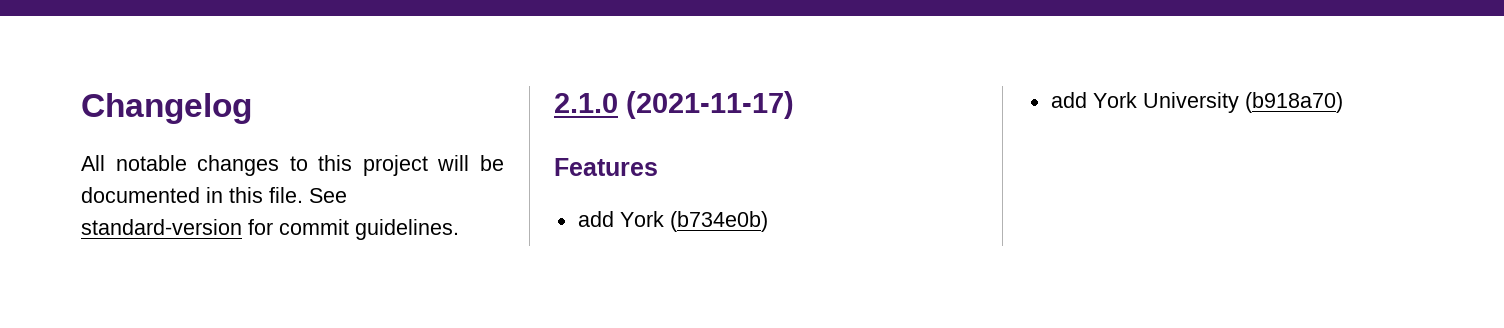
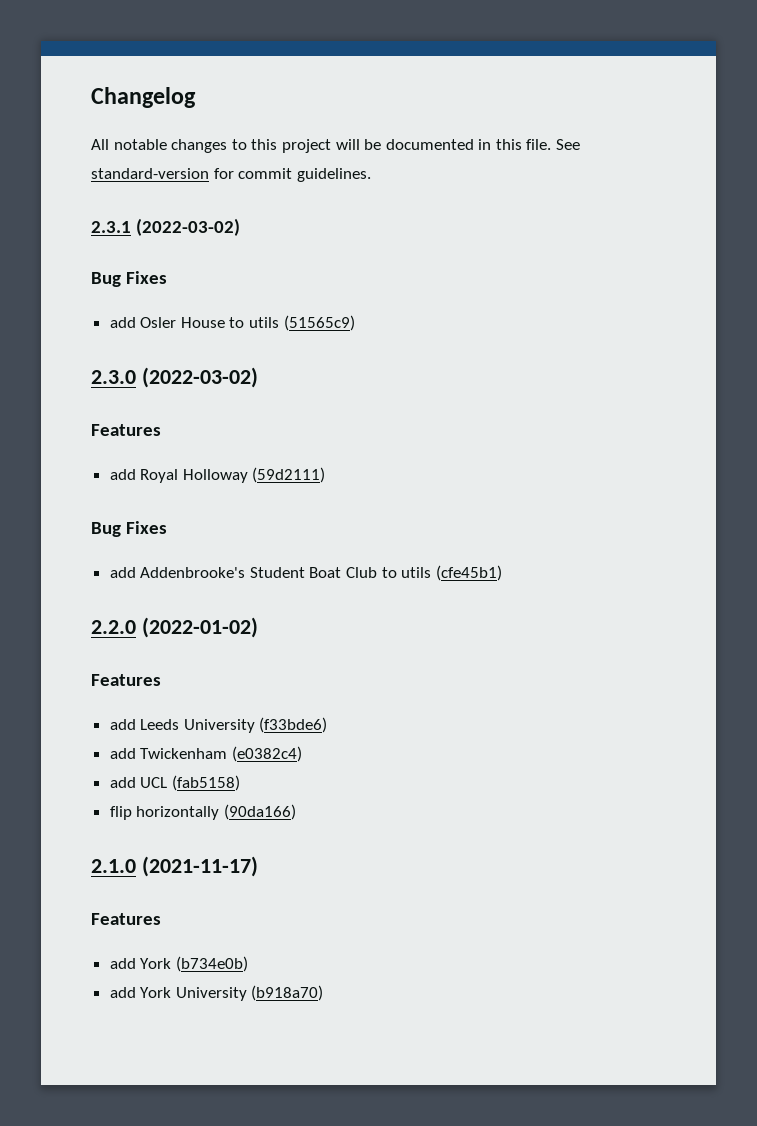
+ 2.3.1 (2022-03-02)
+ Bug Fixes
+ add Osler House to utils (51565c9)
+ 2.3.0 (2022-03-02)
+ Features
+ add Royal Holloway (59d2111)
+ Bug Fixes
+ add Addenbrooke's Student Boat Club to utils (cfe45b1)
+ 2.2.0 (2022-01-02)
+ Features
+ add Leeds University (f33bde6)
+ add Twickenham (e0382c4)
+ add UCL (fab5158)
+ flip horizontally (90da166)

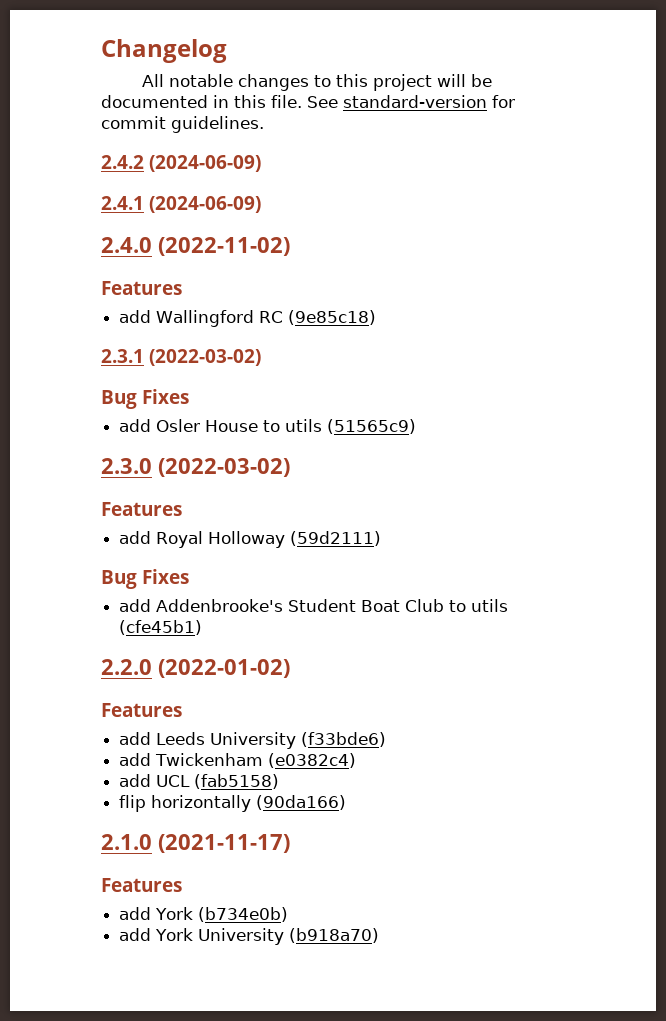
+ 2.4.2 (2024-06-09)
+ 2.4.1 (2024-06-09)
+ 2.4.0 (2022-11-02)
+ Features
+ add Wallingford RC (9e85c18)

